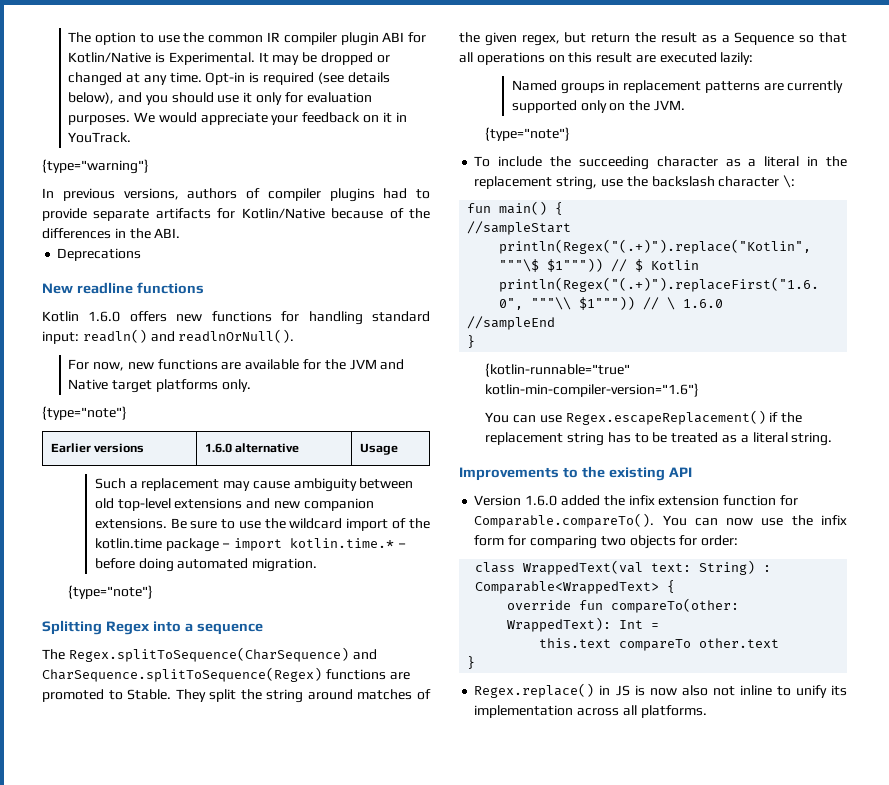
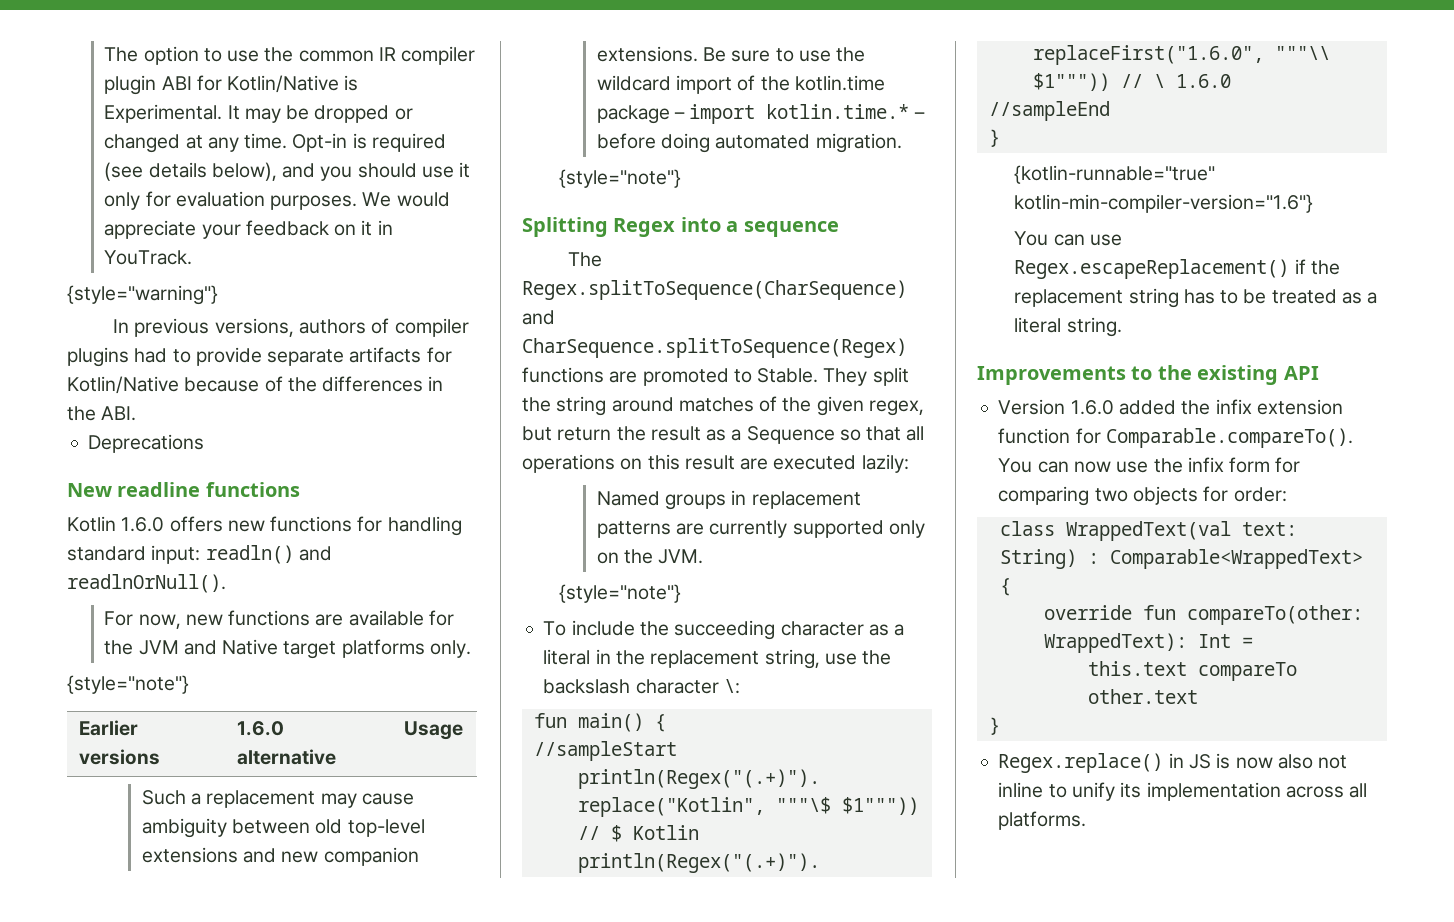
- {type="warning"}
+ {style="warning"}
  For now, new functions are available for the JVM and Native target platforms only.
- {type="note"}
+ {style="note"}
  Be sure to use the wildcard import of the kotlin.time package – import kotlin.time.* – before doing automated migration.
- {type="note"}
+ {style="note"}
  Named groups in replacement patterns are currently supported only on the JVM.
- {type="note"}
+ {style="note"}

